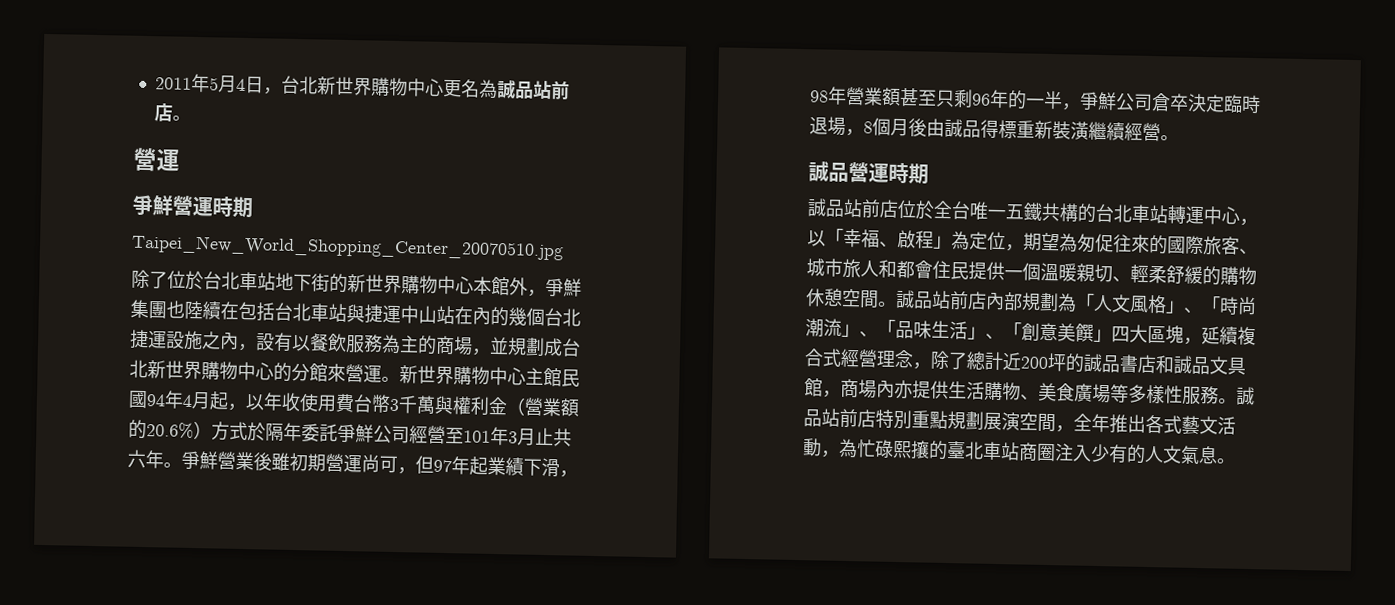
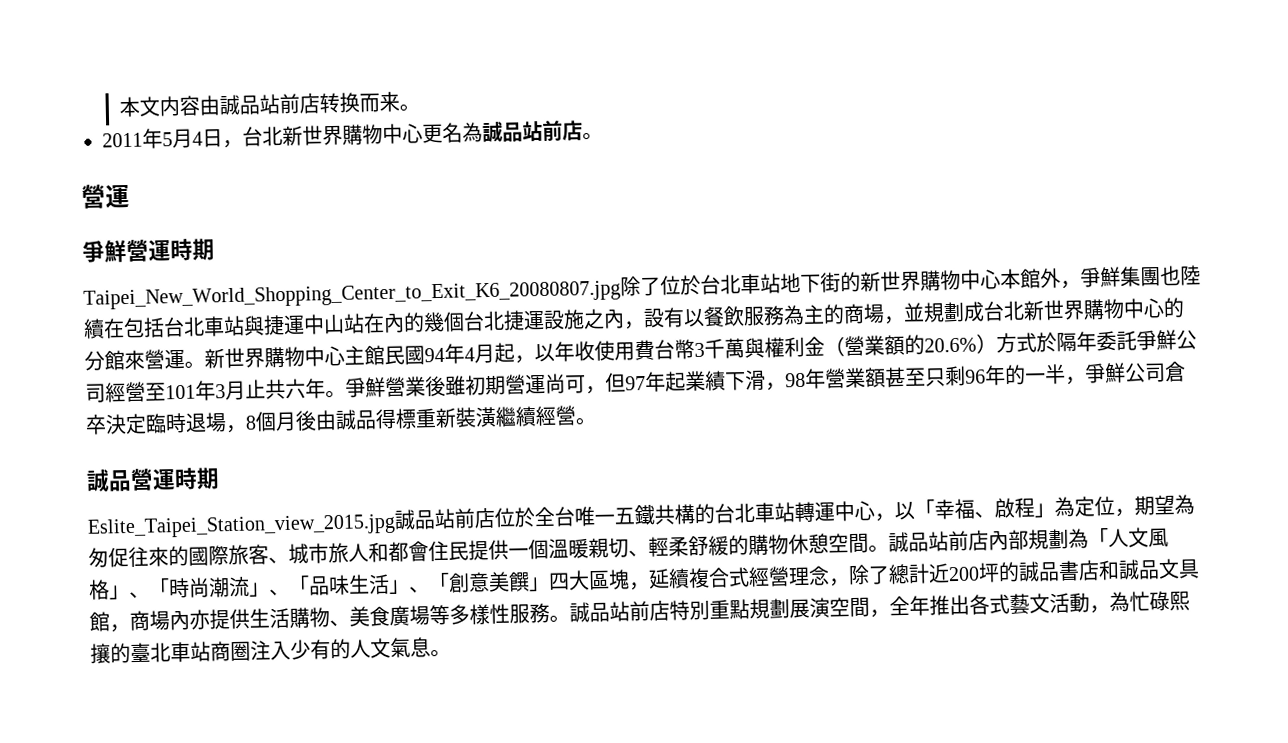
+ 本文内容由誠品站前店转换而来。
- Taipei_New_World_Shopping_Center_20070510.jpg
- 除了位於台北車站地下街的新世界購物中心本館外，爭鮮集團也陸續在包括台北車站與捷運中山站在內的幾個台北捷運設施之內，設有以餐飲服務為主的商場，並規劃成台北新世界購物中心的分館來營運。
+ Taipei_New_World_Shopping_Center_to_Exit_K6_20080807.jpg除了位於台北車站地下街的新世界購物中心本館外，爭鮮集團也陸續在包括台北車站與捷運中山站在內的幾個台北捷運設施之內，設有以餐飲服務為主的商場，並規劃成台北新世界購物中心的分館來營運。
- 誠品站前店位於全台唯一五鐵共構的台北車站轉運中心，以「幸福、啟程」為定位，期望為匆促往來的國際旅客、城市旅人和都會住民提供一個溫暖親切、輕柔舒緩的購物休憩空間。
+ Eslite_Taipei_Station_view_2015.jpg誠品站前店位於全台唯一五鐵共構的台北車站轉運中心，以「幸福、啟程」為定位，期望為匆促往來的國際旅客、城市旅人和都會住民提供一個溫暖親切、輕柔舒緩的購物休憩空間。

